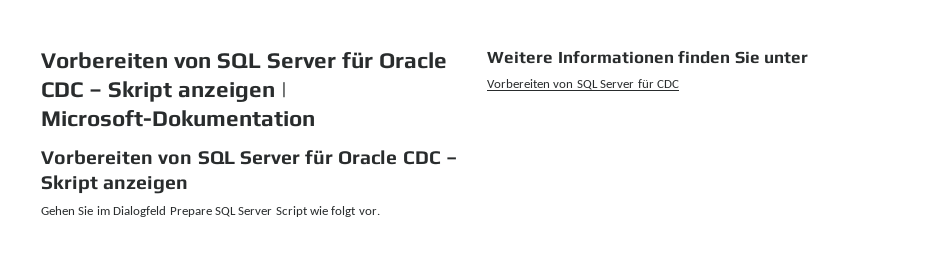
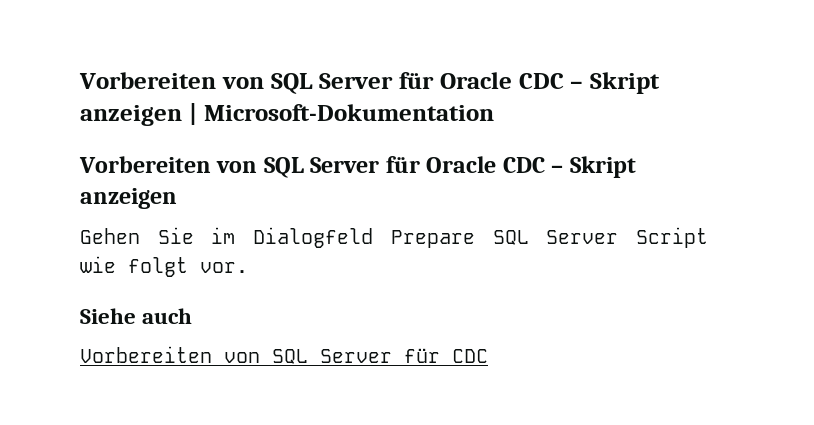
- Weitere Informationen finden Sie unter
+ Siehe auch

